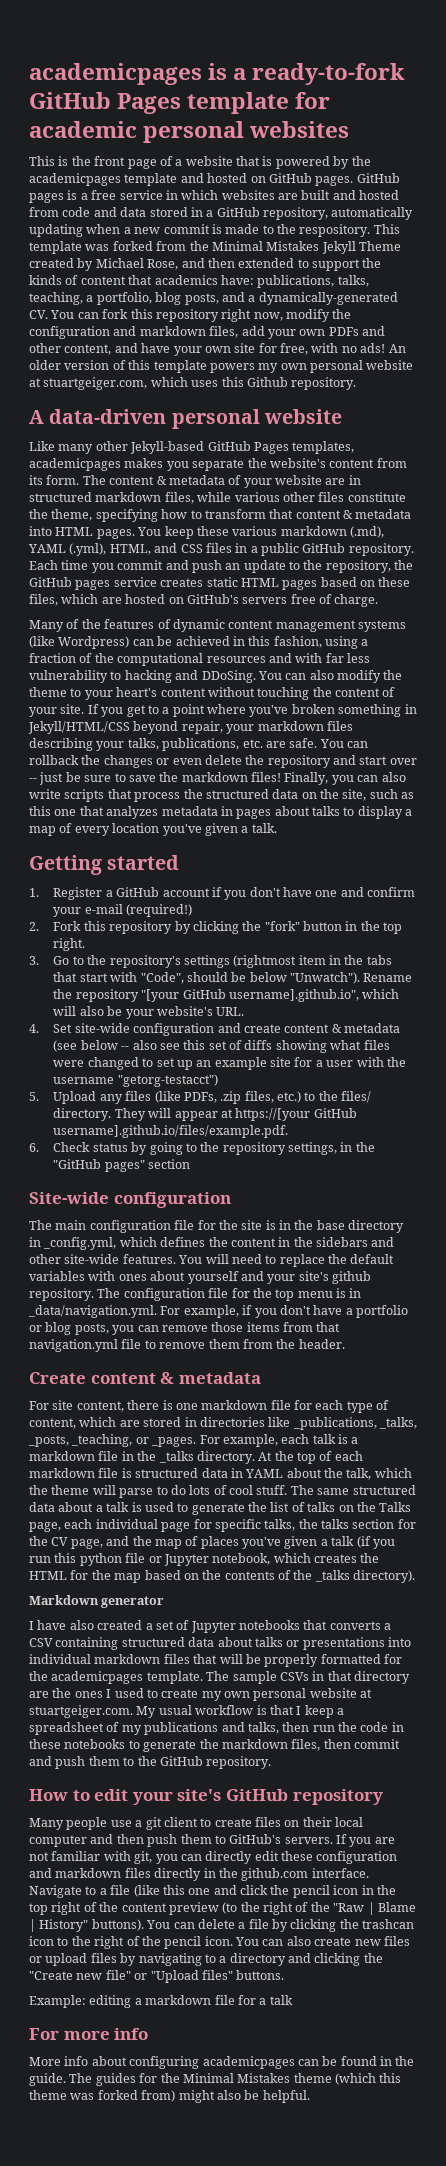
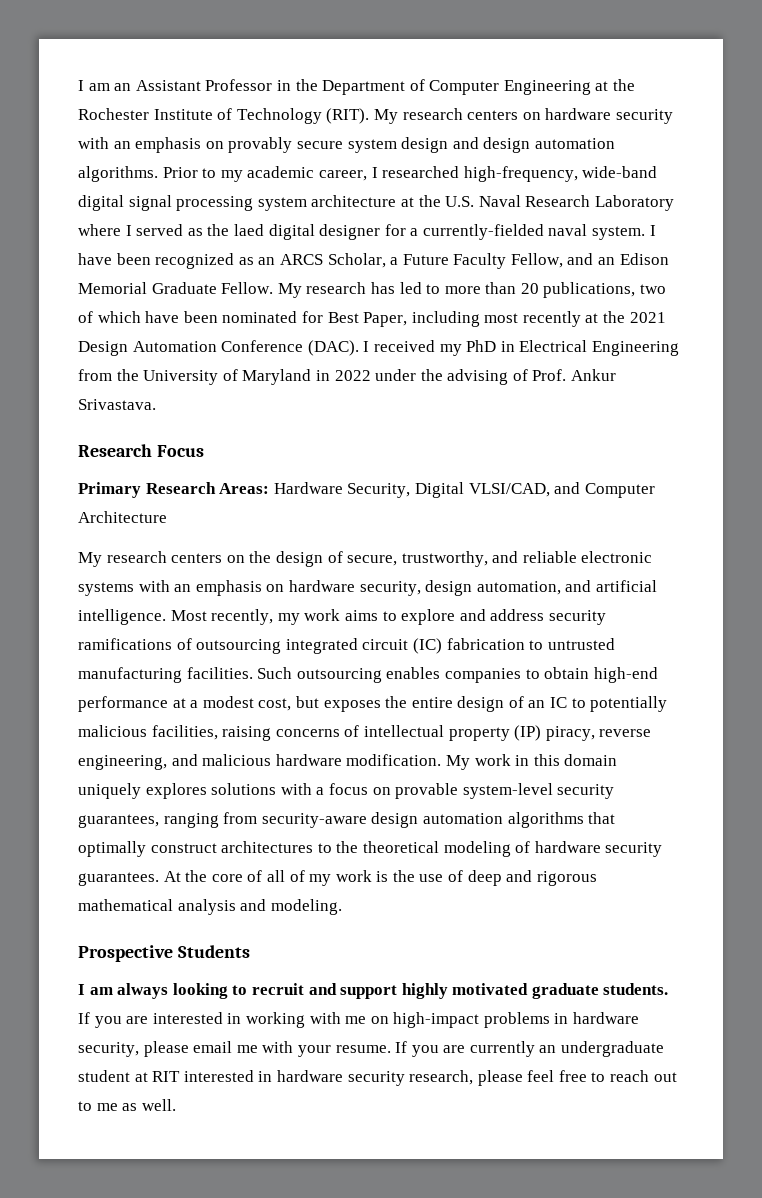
- academicpages is a ready-to-fork GitHub Pages template for academic personal websites
- This is the front page of a website that is powered by the academicpages template and hosted on GitHub pages. GitHub pages is a free service in which websites are built and hosted from code and data stored in a GitHub repository, automatically updating when a new commit is made to the respository. This template was forked from the Minimal Mistakes Jekyll Theme created by Michael Rose, and then extended to support the kinds of content that academics have: publications, talks, teaching, a portfolio, blog posts, and a dynamically-generated CV. You can fork this repository right now, modify the configuration and markdown files, add your own PDFs and other content, and have your own site for free, with no ads! An older version of this template powers my own personal website at stuartgeiger.com, which uses this Github repository.
- A data-driven personal website
- Like many other Jekyll-based GitHub Pages templates, academicpages makes you separate the website's content from its form. The content & metadata of your website are in structured markdown files, while various other files constitute the theme, specifying how to transform that content & metadata into HTML pages. You keep these various markdown (.md), YAML (.yml), HTML, and CSS files in a public GitHub repository. Each time you commit and push an update to the repository, the GitHub pages service creates static HTML pages based on these files, which are hosted on GitHub's servers free of charge.
- Many of the features of dynamic content management systems (like Wordpress) can be achieved in this fashion, using a fraction of the computational resources and with far less vulnerability to hacking and DDoSing. You can also modify the theme to your heart's content without touching the content of your site. If you get to a point where you've broken something in Jekyll/HTML/CSS beyond repair, your markdown files describing your talks, publications, etc. are safe. You can rollback the changes or even delete the repository and start over -- just be sure to save the markdown files! Finally, you can also write scripts that process the structured data on the site, such as this one that analyzes metadata in pages about talks to display a map of every location you've given a talk.
- Getting started
- 1. Register a GitHub account if you don't have one and confirm your e-mail (required!)
- 2. Fork this repository by clicking the "fork" button in the top right.
- 3. Go to the repository's settings (rightmost item in the tabs that start with "Code", should be below "Unwatch"). Rename the repository "[your GitHub username].github.io", which will also be your website's URL.
- 4. Set site-wide configuration and create content & metadata (see below -- also see this set of diffs showing what files were changed to set up an example site for a user with the username "getorg-testacct")
- 5. Upload any files (like PDFs, .zip files, etc.) to the files/ directory. They will appear at https://[your GitHub username].github.io/files/example.pdf.
- 6. Check status by going to the repository settings, in the "GitHub pages" section
- Site-wide configuration
- The main configuration file for the site is in the base directory in _config.yml, which defines the content in the sidebars and other site-wide features. You will need to replace the default variables with ones about yourself and your site's github repository. The configuration file for the top menu is in _data/navigation.yml. For example, if you don't have a portfolio or blog posts, you can remove those items from that navigation.yml file to remove them from the header.
- Create content & metadata
- For site content, there is one markdown file for each type of content, which are stored in directories like _publications, _talks, _posts, _teaching, or _pages. For example, each talk is a markdown file in the _talks directory. At the top of each markdown file is structured data in YAML about the talk, which the theme will parse to do lots of cool stuff. The same structured data about a talk is used to generate the list of talks on the Talks page, each individual page for specific talks, the talks section for the CV page, and the map of places you've given a talk (if you run this python file or Jupyter notebook, which creates the HTML for the map based on the contents of the _talks directory).
- Markdown generator
- I have also created a set of Jupyter notebooks that converts a CSV containing structured data about talks or presentations into individual markdown files that will be properly formatted for the academicpages template. The sample CSVs in that directory are the ones I used to create my own personal website at stuartgeiger.com. My usual workflow is that I keep a spreadsheet of my publications and talks, then run the code in these notebooks to generate the markdown files, then commit and push them to the GitHub repository.
- How to edit your site's GitHub repository
- Many people use a git client to create files on their local computer and then push them to GitHub's servers. If you are not familiar with git, you can directly edit these configuration and markdown files directly in the github.com interface. Navigate to a file (like this one and click the pencil icon in the top right of the content preview (to the right of the "Raw | Blame | History" buttons). You can delete a file by clicking the trashcan icon to the right of the pencil icon. You can also create new files or upload files by navigating to a directory and clicking the "Create new file" or "Upload files" buttons.
- Example: editing a markdown file for a talk
- For more info
- More info about configuring academicpages can be found in the guide. The guides for the Minimal Mistakes theme (which this theme was forked from) might also be helpful.
+ I am an Assistant Professor in the Department of Computer Engineering at the Rochester Institute of Technology (RIT). My research centers on hardware security with an emphasis on provably secure system design and design automation algorithms. Prior to my academic career, I researched high-frequency, wide-band digital signal processing system architecture at the U.S. Naval Research Laboratory where I served as the laed digital designer for a currently-fielded naval system. I have been recognized as an ARCS Scholar, a Future Faculty Fellow, and an Edison Memorial Graduate Fellow. My research has led to more than 20 publications, two of which have been nominated for Best Paper, including most recently at the 2021 Design Automation Conference (DAC). I received my PhD in Electrical Engineering from the University of Maryland in 2022 under the advising of Prof. Ankur Srivastava.
+ Research Focus
+ Primary Research Areas: Hardware Security, Digital VLSI/CAD, and Computer Architecture
+ My research centers on the design of secure, trustworthy, and reliable electronic systems with an emphasis on hardware security, design automation, and artificial intelligence. Most recently, my work aims to explore and address security ramifications of outsourcing integrated circuit (IC) fabrication to untrusted manufacturing facilities. Such outsourcing enables companies to obtain high-end performance at a modest cost, but exposes the entire design of an IC to potentially malicious facilities, raising concerns of intellectual property (IP) piracy, reverse engineering, and malicious hardware modification. My work in this domain uniquely explores solutions with a focus on provable system-level security guarantees, ranging from security-aware design automation algorithms that optimally construct architectures to the theoretical modeling of hardware security guarantees. At the core of all of my work is the use of deep and rigorous mathematical analysis and modeling.
+ Prospective Students
+ I am always looking to recruit and support highly motivated graduate students. If you are interested in working with me on high-impact problems in hardware security, please email me with your resume. If you are currently an undergraduate student at RIT interested in hardware security research, please feel free to reach out to me as well.

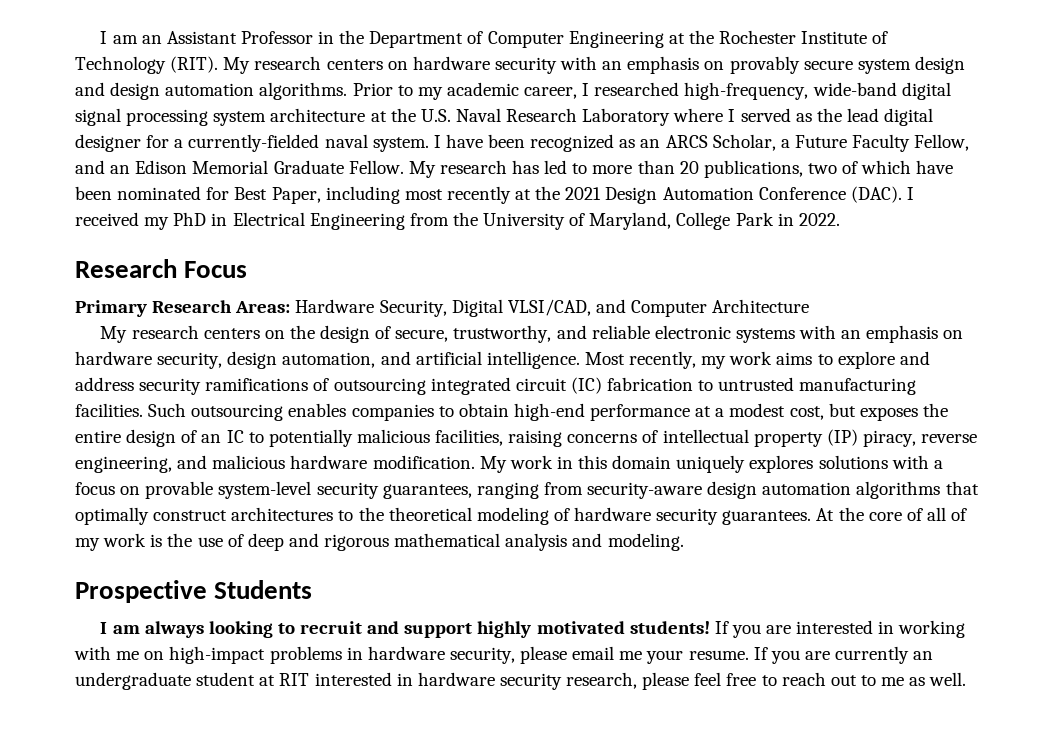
- Prior to my academic career, I researched high-frequency, wide-band digital signal processing system architecture at the U.S. Naval Research Laboratory where I served as the laed digital designer for a currently-fielded naval system.
+ Prior to my academic career, I researched high-frequency, wide-band digital signal processing system architecture at the U.S. Naval Research Laboratory where I served as the lead digital designer for a currently-fielded naval system.
- I received my PhD in Electrical Engineering from the University of Maryland in 2022 under the advising of Prof. Ankur Srivastava.
+ I received my PhD in Electrical Engineering from the University of Maryland, College Park in 2022.
- I am always looking to recruit and support highly motivated graduate students.
+ I am always looking to recruit and support highly motivated students!
- If you are interested in working with me on high-impact problems in hardware security, please email me with your resume.
+ If you are interested in working with me on high-impact problems in hardware security, please email me your resume.

